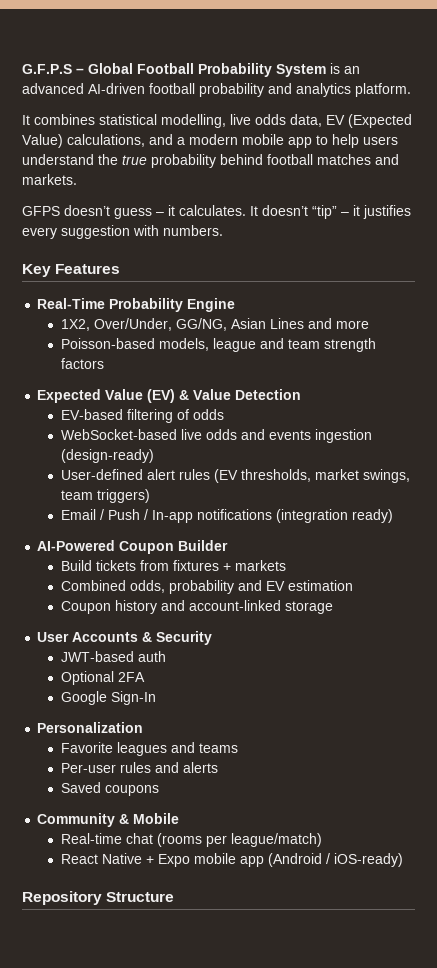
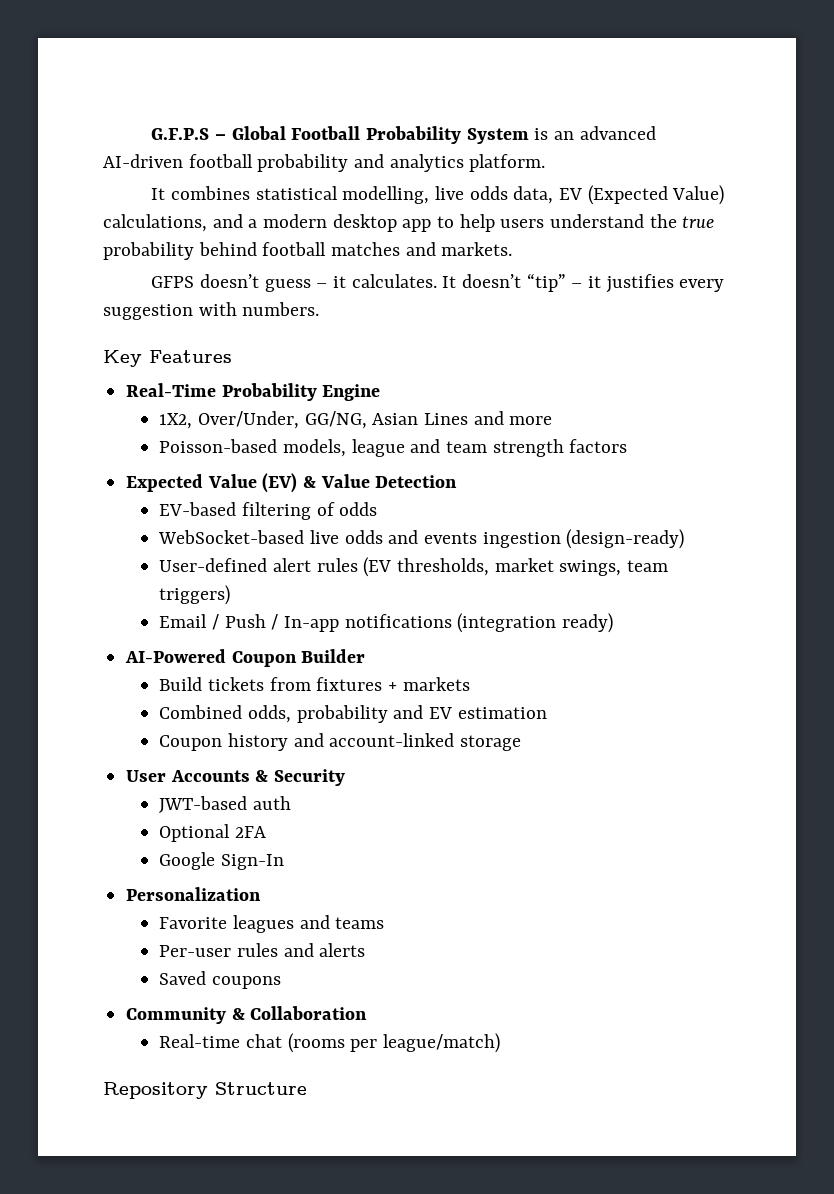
- It combines statistical modelling, live odds data, EV (Expected Value) calculations, and a modern mobile app to help users understand the true probability behind football matches and markets.
+ It combines statistical modelling, live odds data, EV (Expected Value) calculations, and a modern desktop app to help users understand the true probability behind football matches and markets.
- Community & Mobile
+ Community & Collaboration
- React Native + Expo mobile app (Android / iOS-ready)

